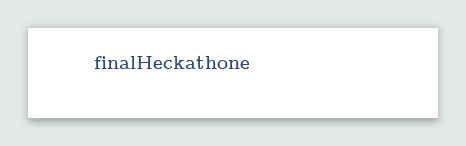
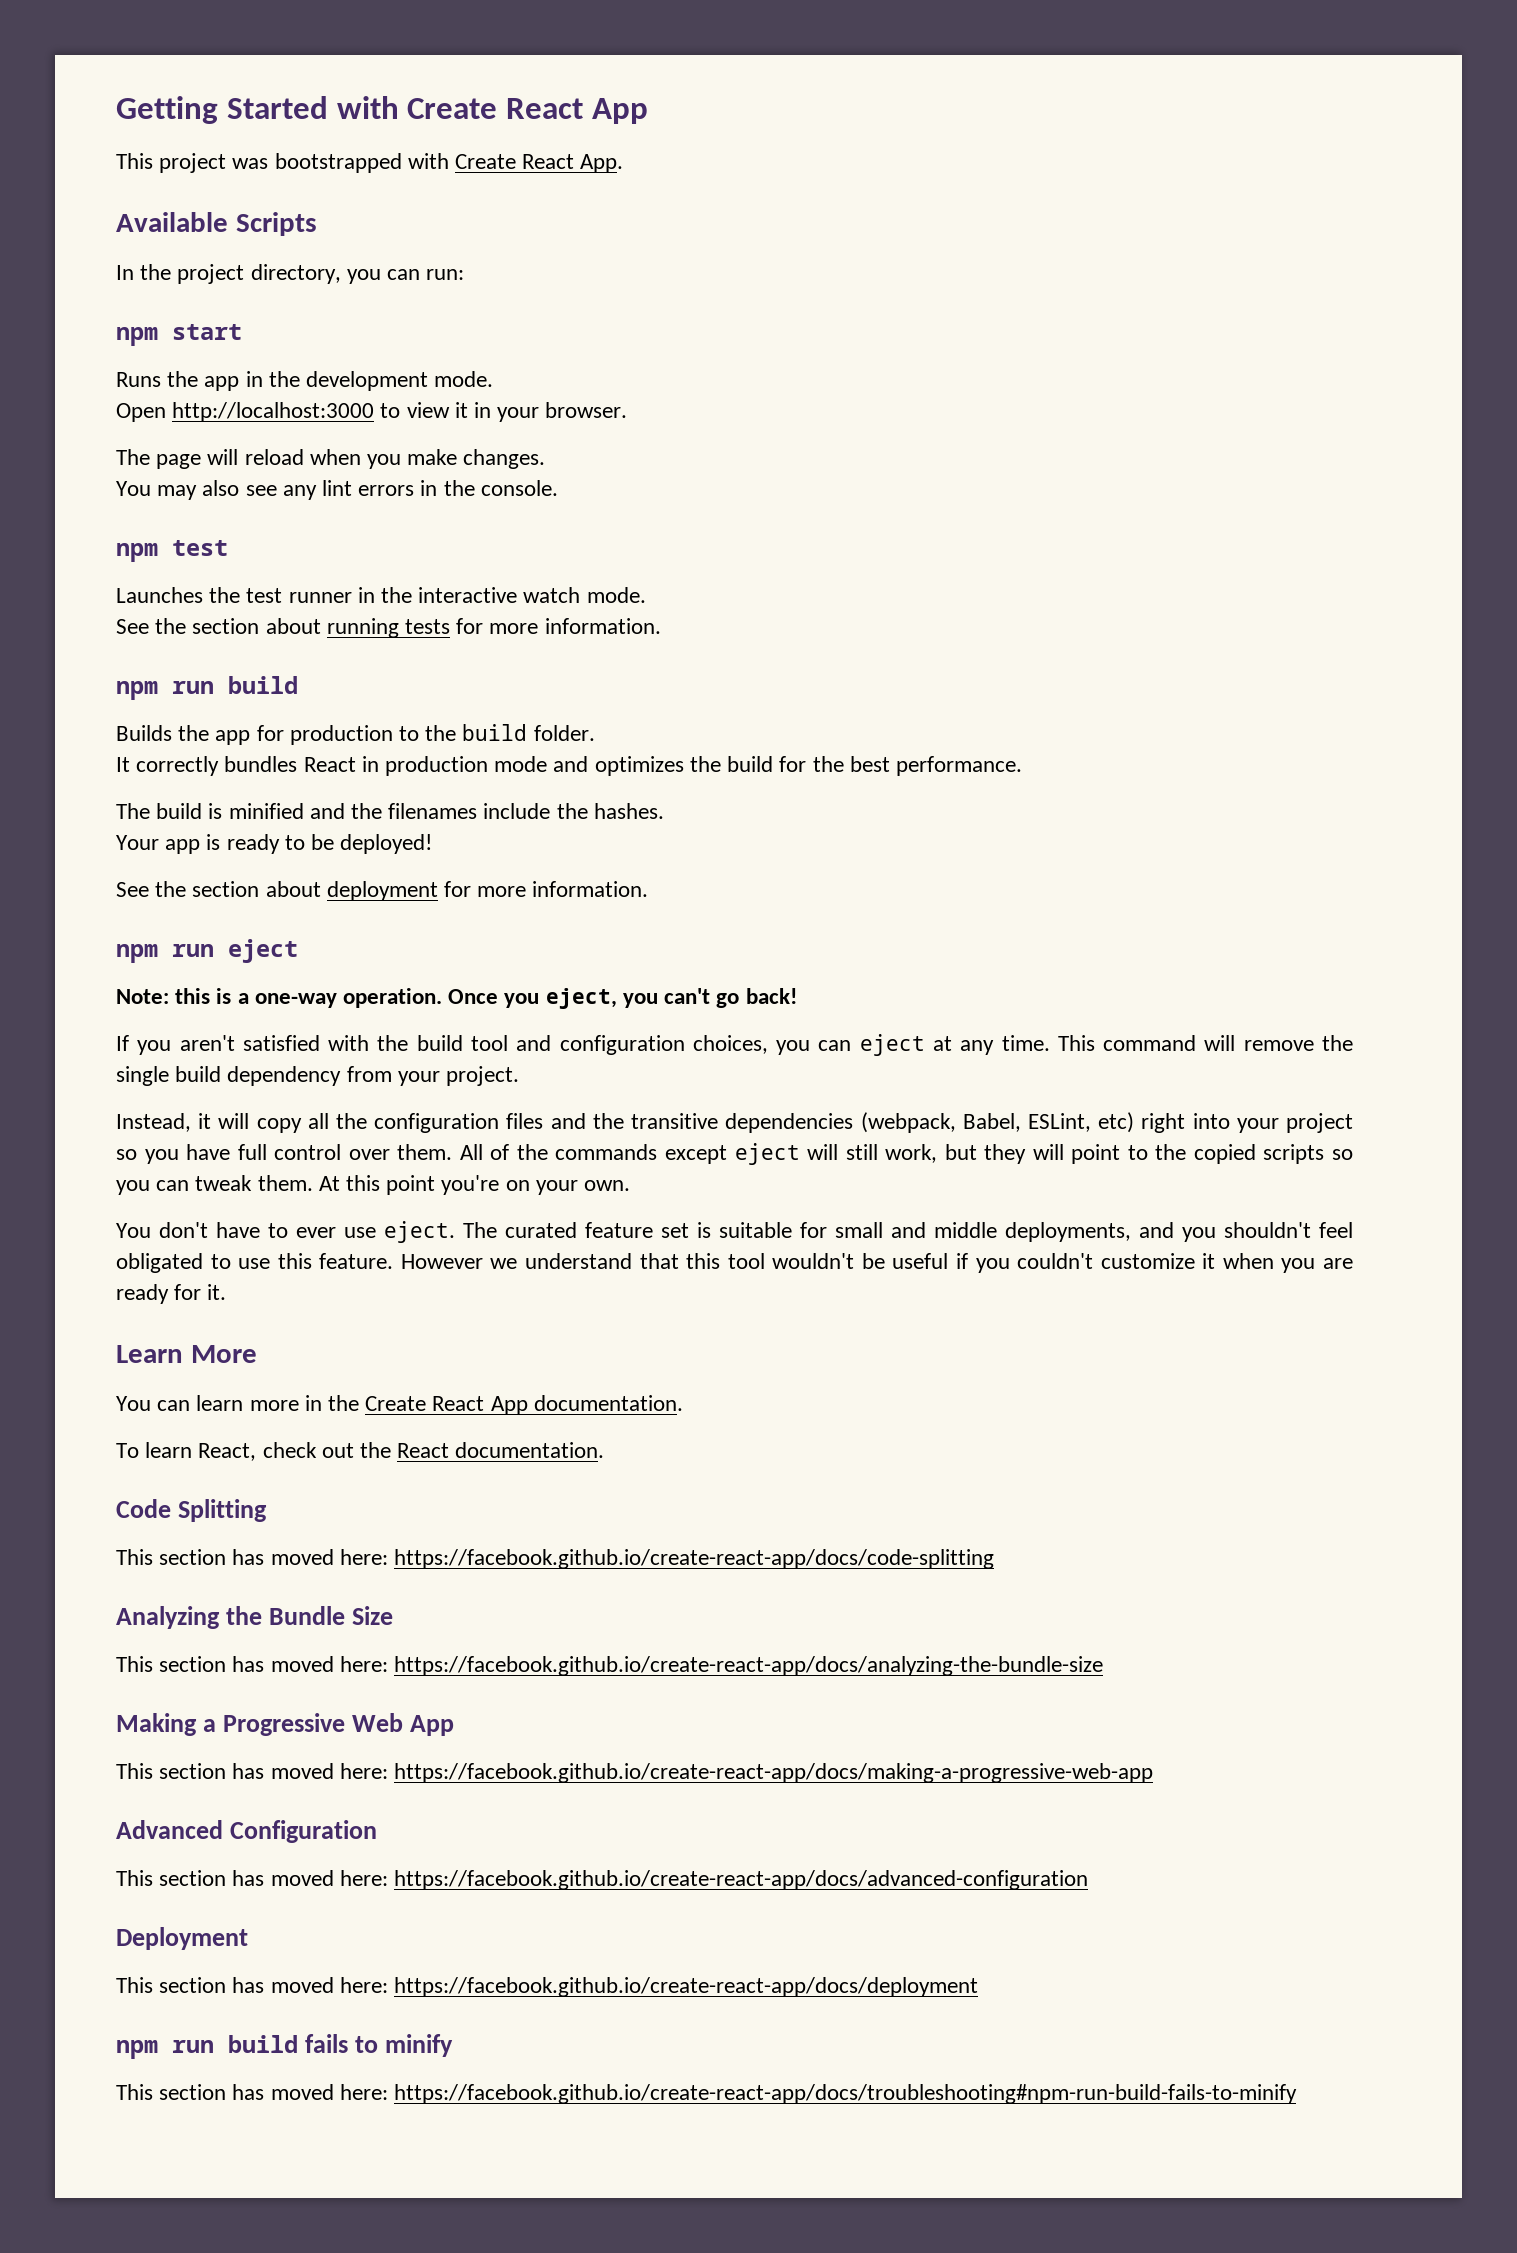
- finalHeckathone
+ Getting Started with Create React App
+ This project was bootstrapped with Create React App.
+ Available Scripts
+ In the project directory, you can run:
+ npm start
+ Runs the app in the development mode.
+ Open http://localhost:3000 to view it in your browser.
+ The page will reload when you make changes.
+ You may also see any lint errors in the console.
+ npm test
+ Launches the test runner in the interactive watch mode.
+ See the section about running tests for more information.
+ npm run build
+ Builds the app for production to the build folder.
+ It correctly bundles React in production mode and optimizes the build for the best performance.
+ The build is minified and the filenames include the hashes.
+ Your app is ready to be deployed!
+ See the section about deployment for more information.
+ npm run eject
+ Note: this is a one-way operation. Once you eject, you can't go back!
+ If you aren't satisfied with the build tool and configuration choices, you can eject at any time. This command will remove the single build dependency from your project.
+ Instead, it will copy all the configuration files and the transitive dependencies (webpack, Babel, ESLint, etc) right into your project so you have full control over them. All of the commands except eject will still work, but they will point to the copied scripts so you can tweak them. At this point you're on your own.
+ You don't have to ever use eject. The curated feature set is suitable for small and middle deployments, and you shouldn't feel obligated to use this feature. However we understand that this tool wouldn't be useful if you couldn't customize it when you are ready for it.
+ Learn More
+ You can learn more in the Create React App documentation.
+ To learn React, check out the React documentation.
+ Code Splitting
+ This section has moved here: https://facebook.github.io/create-react-app/docs/code-splitting
+ Analyzing the Bundle Size
+ This section has moved here: https://facebook.github.io/create-react-app/docs/analyzing-the-bundle-size
+ Making a Progressive Web App
+ This section has moved here: https://facebook.github.io/create-react-app/docs/making-a-progressive-web-app
+ Advanced Configuration
+ This section has moved here: https://facebook.github.io/create-react-app/docs/advanced-configuration
+ Deployment
+ This section has moved here: https://facebook.github.io/create-react-app/docs/deployment
+ npm run build fails to minify
+ This section has moved here: https://facebook.github.io/create-react-app/docs/troubleshooting#npm-run-build-fails-to-minify

